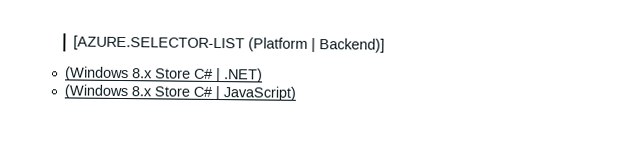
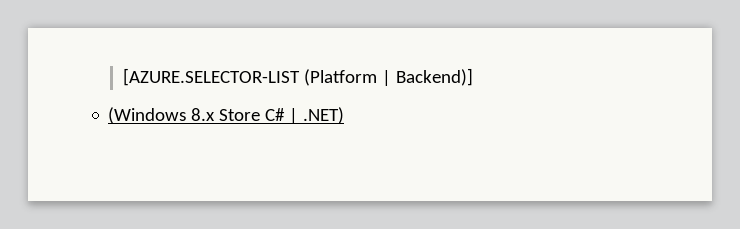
- (Windows 8.x Store C# | JavaScript)

